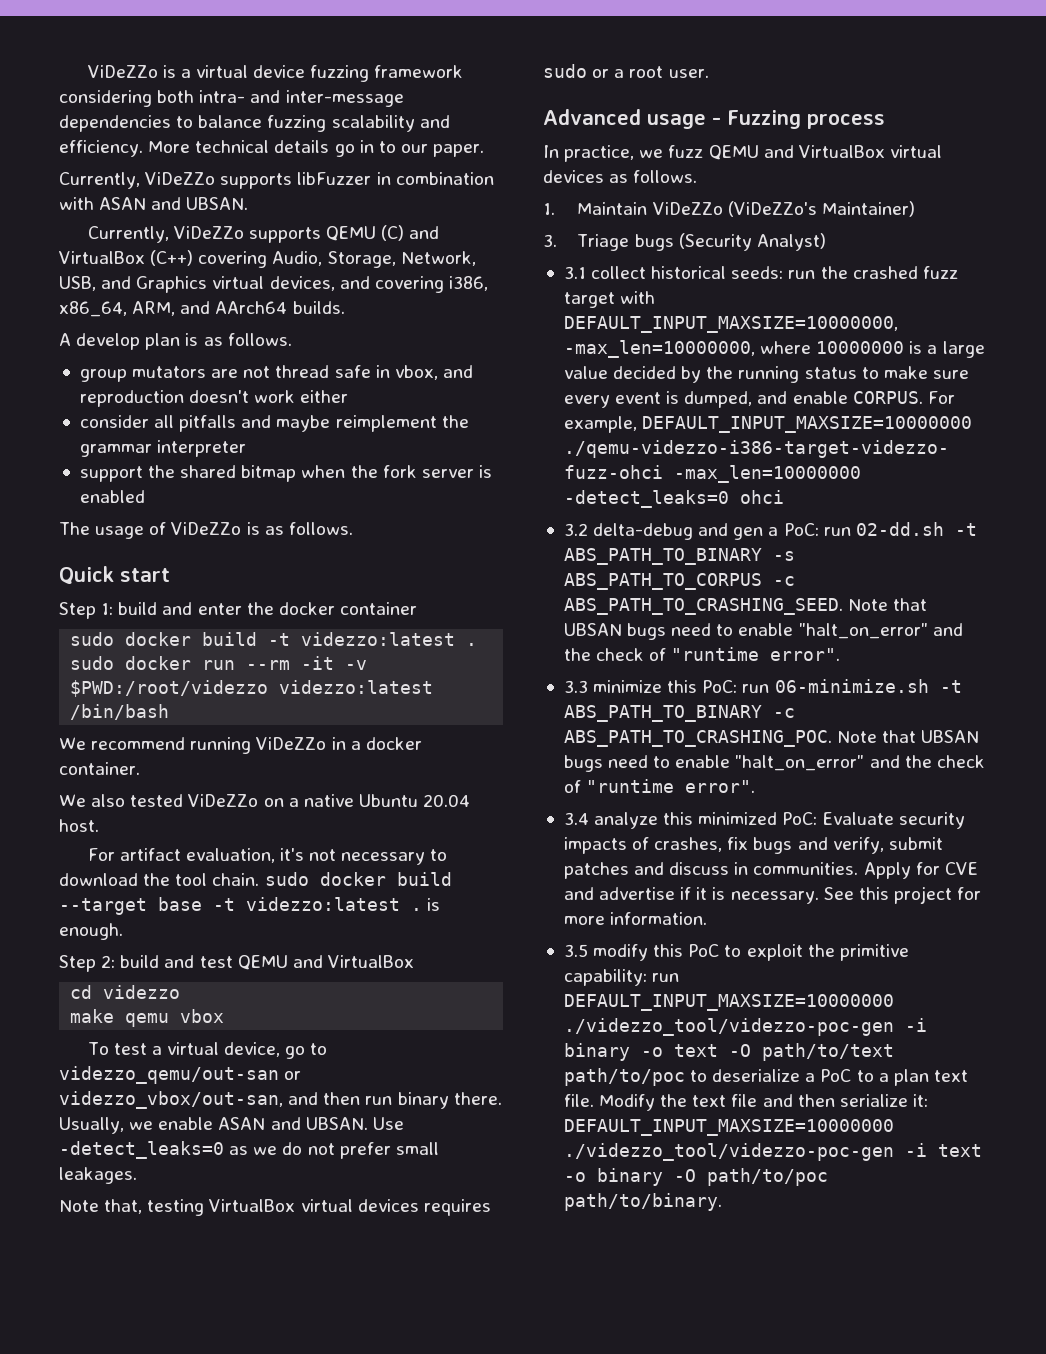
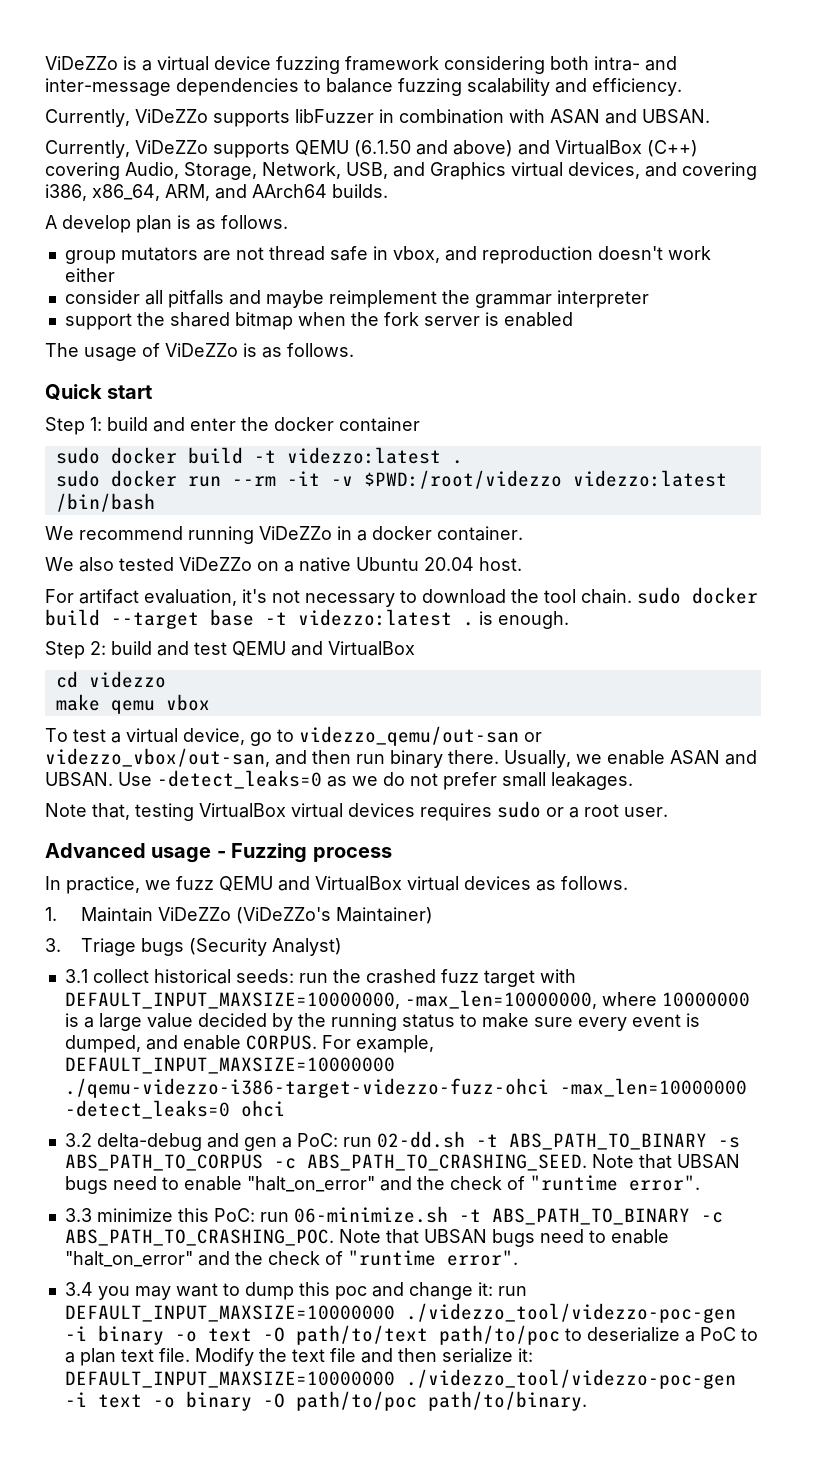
- More technical details go in to our paper.
- Currently, ViDeZZo supports QEMU (C) and VirtualBox (C++) covering Audio, Storage, Network, USB, and Graphics virtual devices, and covering i386, x86_64, ARM, and AArch64 builds.
+ Currently, ViDeZZo supports QEMU (6.1.50 and above) and VirtualBox (C++) covering Audio, Storage, Network, USB, and Graphics virtual devices, and covering i386, x86_64, ARM, and AArch64 builds.
- 3.4 analyze this minimized PoC: Evaluate security impacts of crashes, fix bugs and verify, submit patches and discuss in communities. Apply for CVE and advertise if it is necessary. See this project for more information.
- 3.5 modify this PoC to exploit the primitive capability: run DEFAULT_INPUT_MAXSIZE=10000000 ./videzzo_tool/videzzo-poc-gen -i binary -o text -O path/to/text path/to/poc to deserialize a PoC to a plan text file.
+ 3.4 you may want to dump this poc and change it: run DEFAULT_INPUT_MAXSIZE=10000000 ./videzzo_tool/videzzo-poc-gen -i binary -o text -O path/to/text path/to/poc to deserialize a PoC to a plan text file.

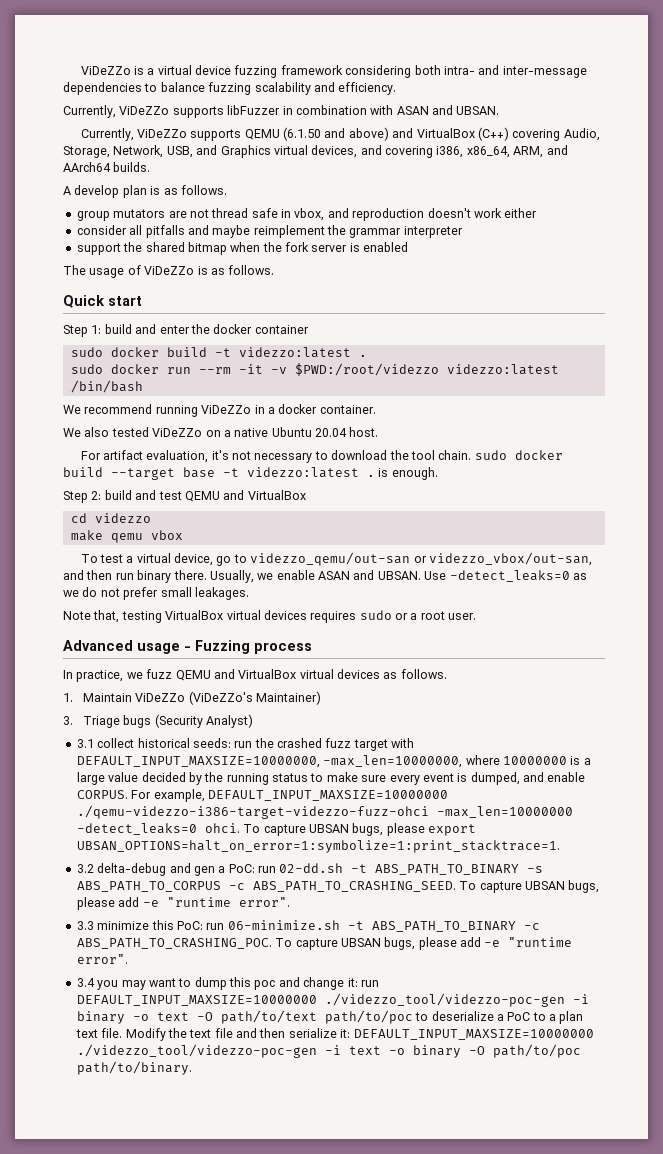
- For example, DEFAULT_INPUT_MAXSIZE=10000000 ./qemu-videzzo-i386-target-videzzo-fuzz-ohci -max_len=10000000 -detect_leaks=0 ohci
+ For example, DEFAULT_INPUT_MAXSIZE=10000000 ./qemu-videzzo-i386-target-videzzo-fuzz-ohci -max_len=10000000 -detect_leaks=0 ohci. To capture UBSAN bugs, please export UBSAN_OPTIONS=halt_on_error=1:symbolize=1:print_stacktrace=1.
- 3.2 delta-debug and gen a PoC: run 02-dd.sh -t ABS_PATH_TO_BINARY -s ABS_PATH_TO_CORPUS -c ABS_PATH_TO_CRASHING_SEED. Note that UBSAN bugs need to enable "halt_on_error" and the check of "runtime error".
+ 3.2 delta-debug and gen a PoC: run 02-dd.sh -t ABS_PATH_TO_BINARY -s ABS_PATH_TO_CORPUS -c ABS_PATH_TO_CRASHING_SEED. To capture UBSAN bugs, please add -e "runtime error".
- 3.3 minimize this PoC: run 06-minimize.sh -t ABS_PATH_TO_BINARY -c ABS_PATH_TO_CRASHING_POC. Note that UBSAN bugs need to enable "halt_on_error" and the check of "runtime error".
+ 3.3 minimize this PoC: run 06-minimize.sh -t ABS_PATH_TO_BINARY -c ABS_PATH_TO_CRASHING_POC. To capture UBSAN bugs, please add -e "runtime error".

